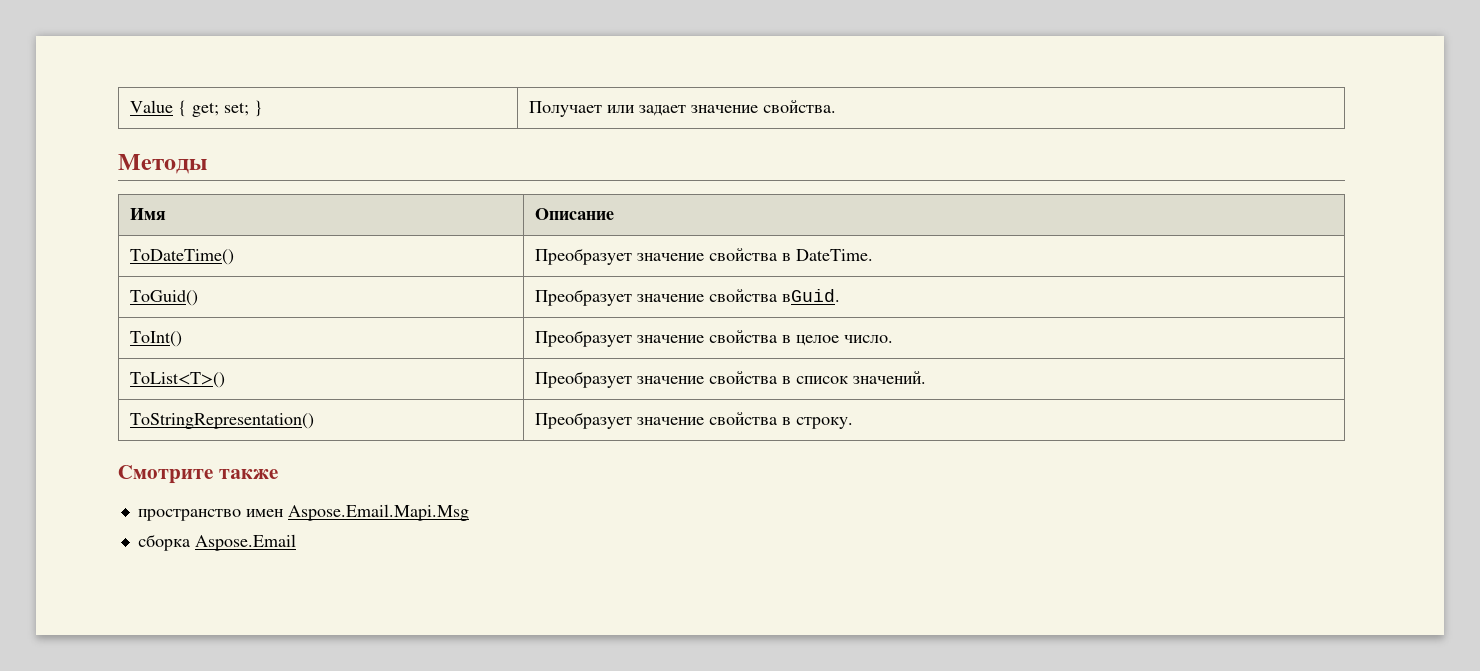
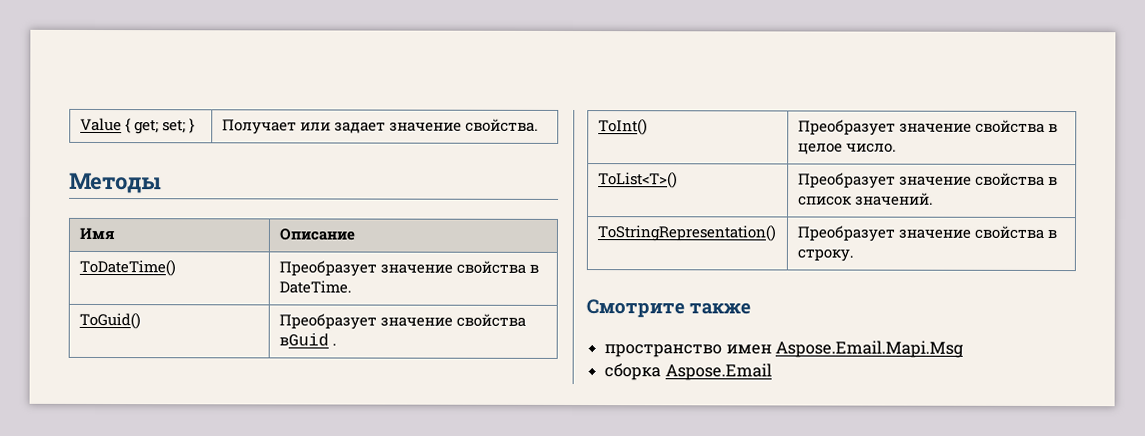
- ToGuid() | Преобразует значение свойства вGuid.
+ ToGuid() | Преобразует значение свойства вGuid .

